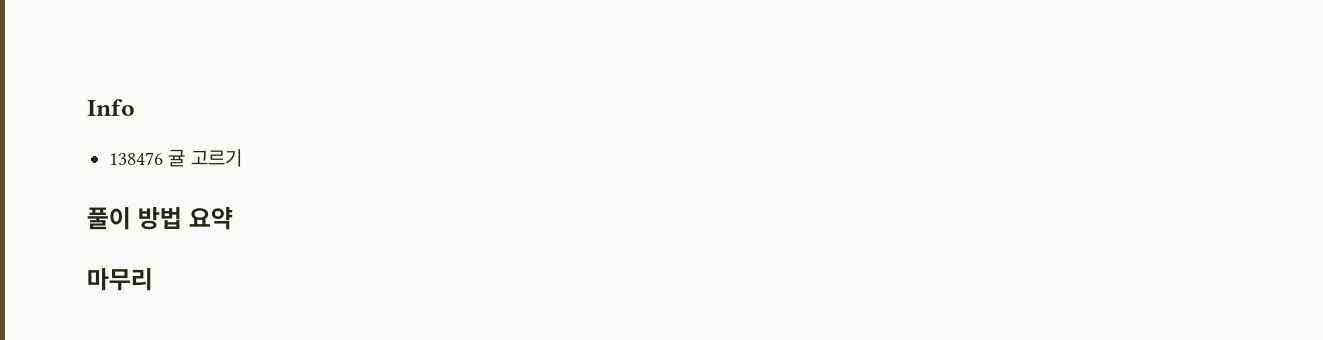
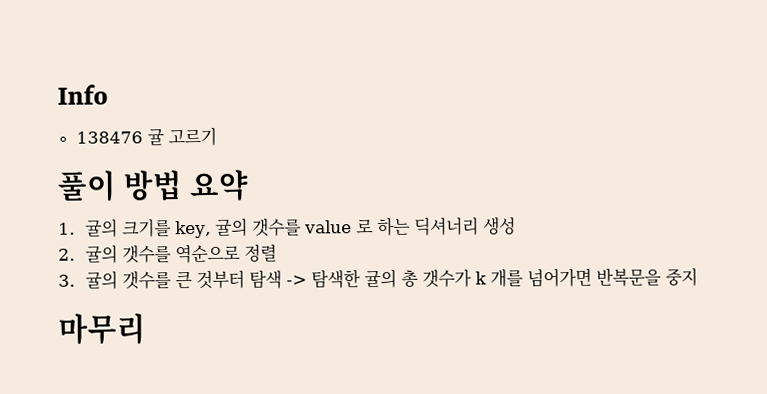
+ 1. 귤의 크기를 key, 귤의 갯수를 value 로 하는 딕셔너리 생성
+ 2. 귤의 갯수를 역순으로 정렬
+ 3. 귤의 갯수를 큰 것부터 탐색 -> 탐색한 귤의 총 갯수가 k 개를 넘어가면 반복문을 중지

